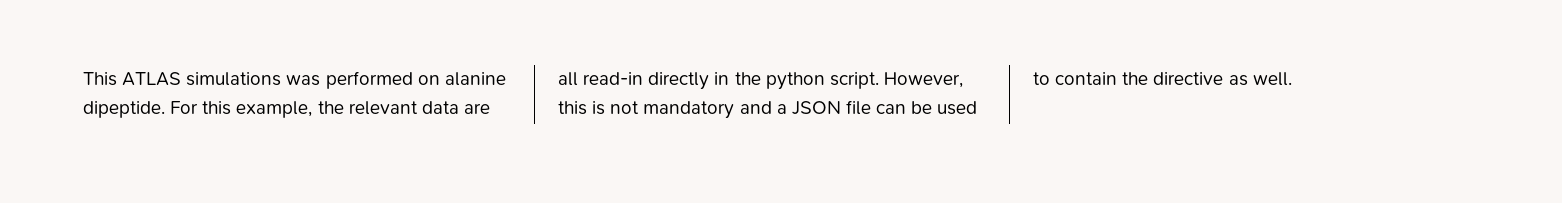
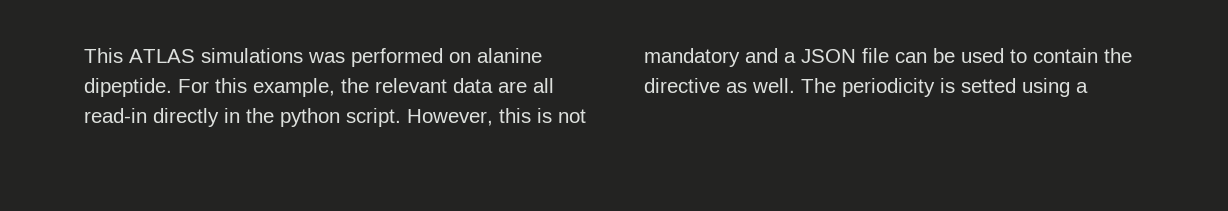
+ The periodicity is setted using a

